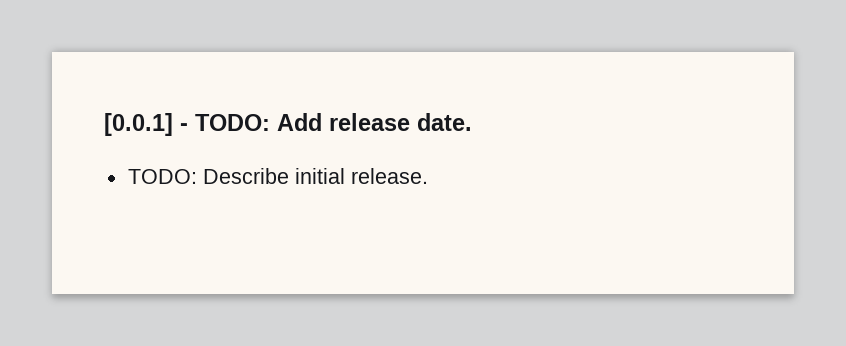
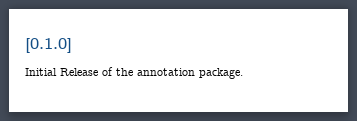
- [0.0.1] - TODO: Add release date.
- TODO: Describe initial release.
+ [0.1.0]
+ Initial Release of the annotation package.

